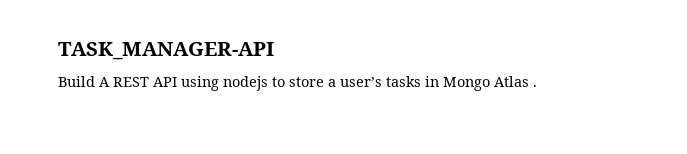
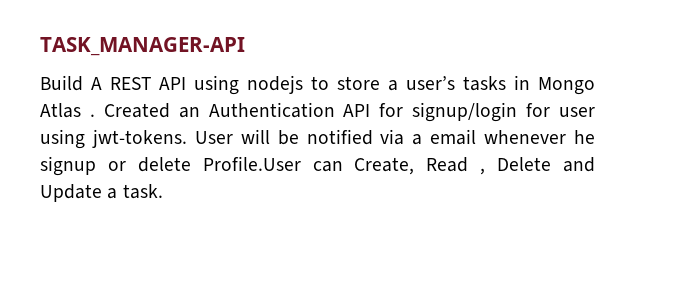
+ Created an Authentication API for signup/login for user using jwt-tokens. User will be notified via a email whenever he signup or delete Profile.User can Create, Read , Delete and Update a task.

